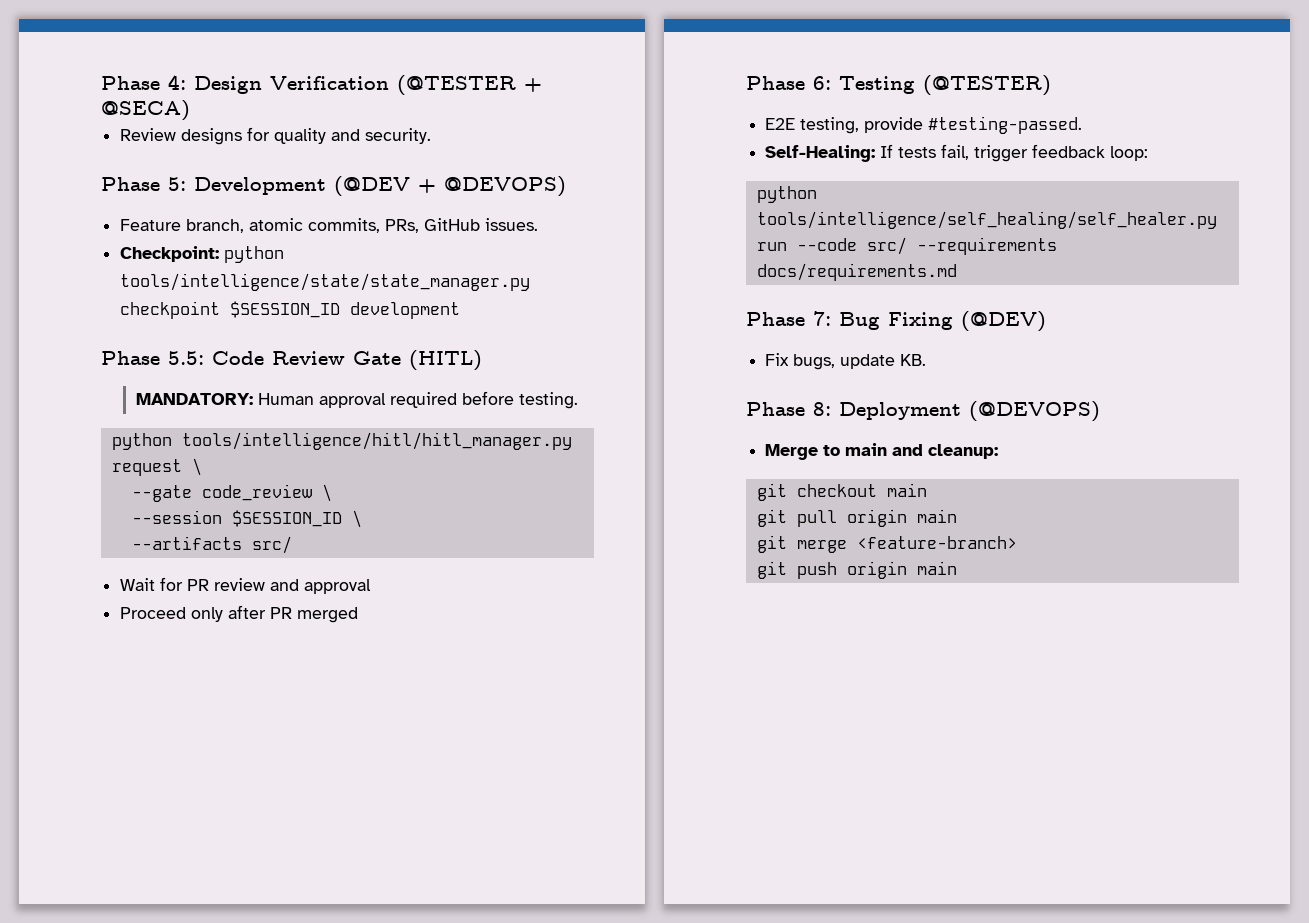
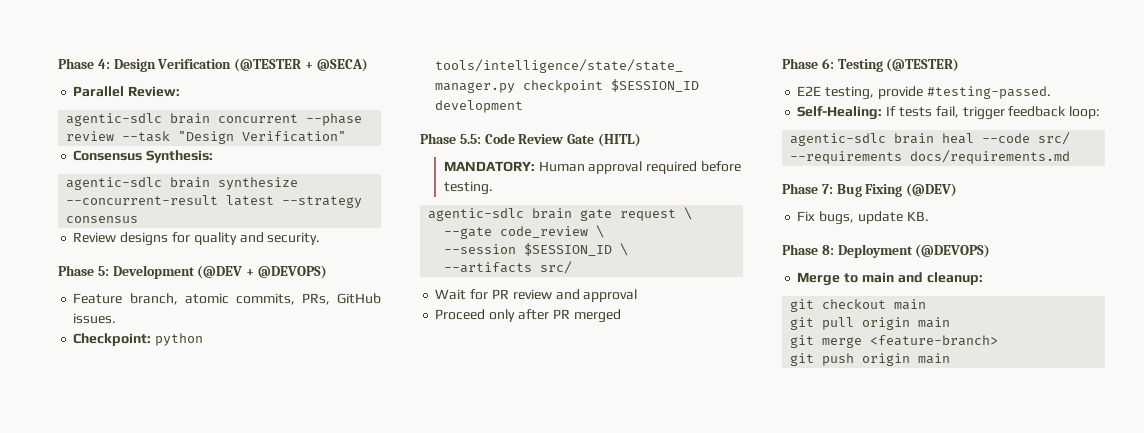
+ Parallel Review:
+ agentic-sdlc brain concurrent --phase review --task "Design Verification"
+ Consensus Synthesis:
+ agentic-sdlc brain synthesize --concurrent-result latest --strategy consensus
- python tools/intelligence/hitl/hitl_manager.py request \
+ agentic-sdlc brain gate request \
- python tools/intelligence/self_healing/self_healer.py run --code src/ --requirements docs/requirements.md
+ agentic-sdlc brain heal --code src/ --requirements docs/requirements.md

